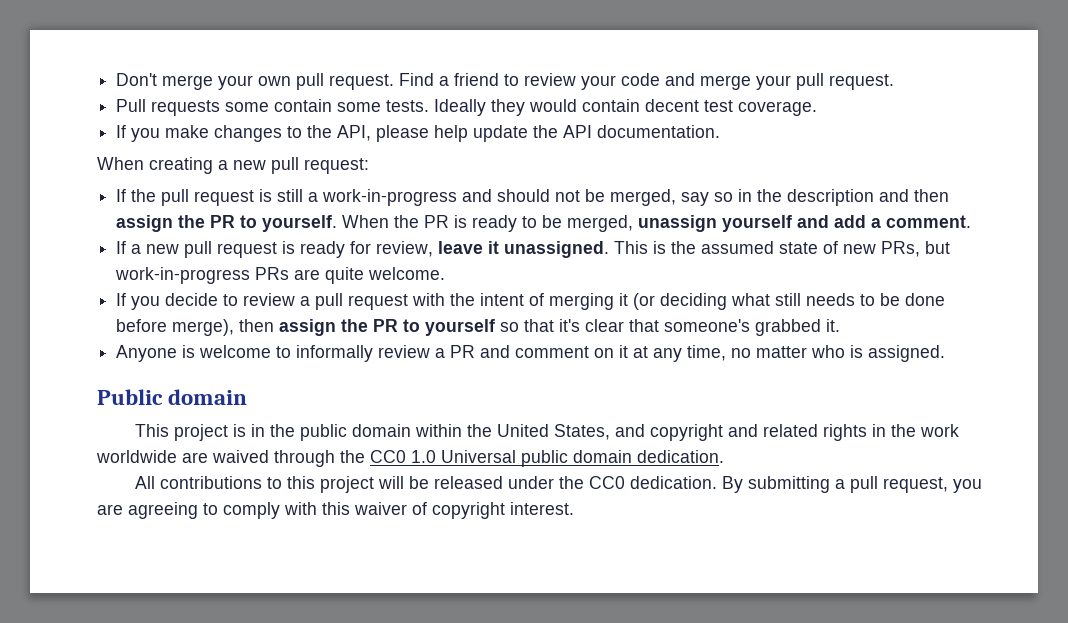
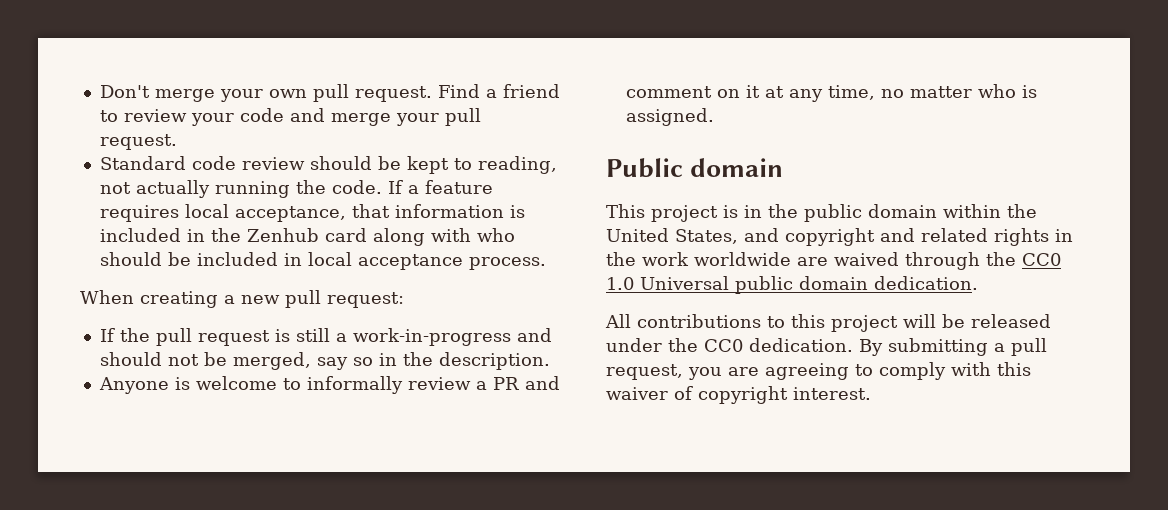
- Pull requests some contain some tests. Ideally they would contain decent test coverage.
- If you make changes to the API, please help update the API documentation.
+ Standard code review should be kept to reading, not actually running the code. If a feature requires local acceptance, that information is included in the Zenhub card along with who should be included in local acceptance process.
- If the pull request is still a work-in-progress and should not be merged, say so in the description and then assign the PR to yourself. When the PR is ready to be merged, unassign yourself and add a comment.
- If a new pull request is ready for review, leave it unassigned. This is the assumed state of new PRs, but work-in-progress PRs are quite welcome.
- If you decide to review a pull request with the intent of merging it (or deciding what still needs to be done before merge), then assign the PR to yourself so that it's clear that someone's grabbed it.
+ If the pull request is still a work-in-progress and should not be merged, say so in the description.

